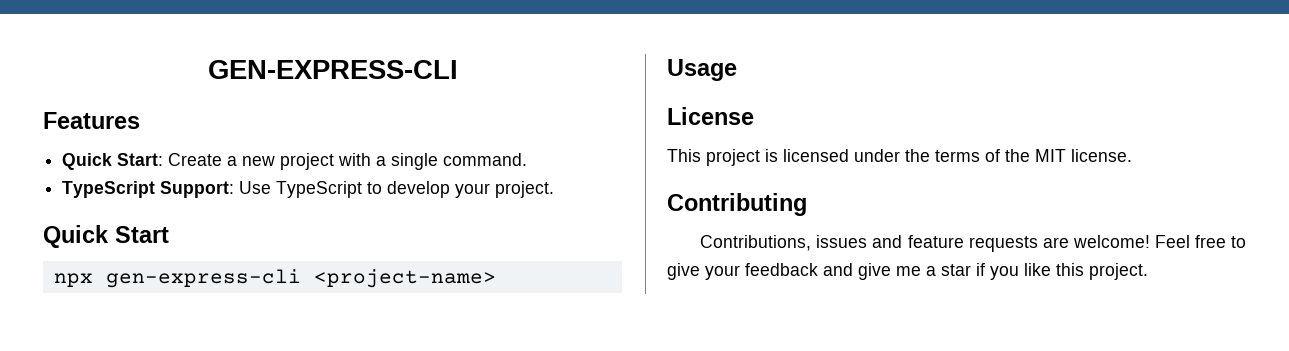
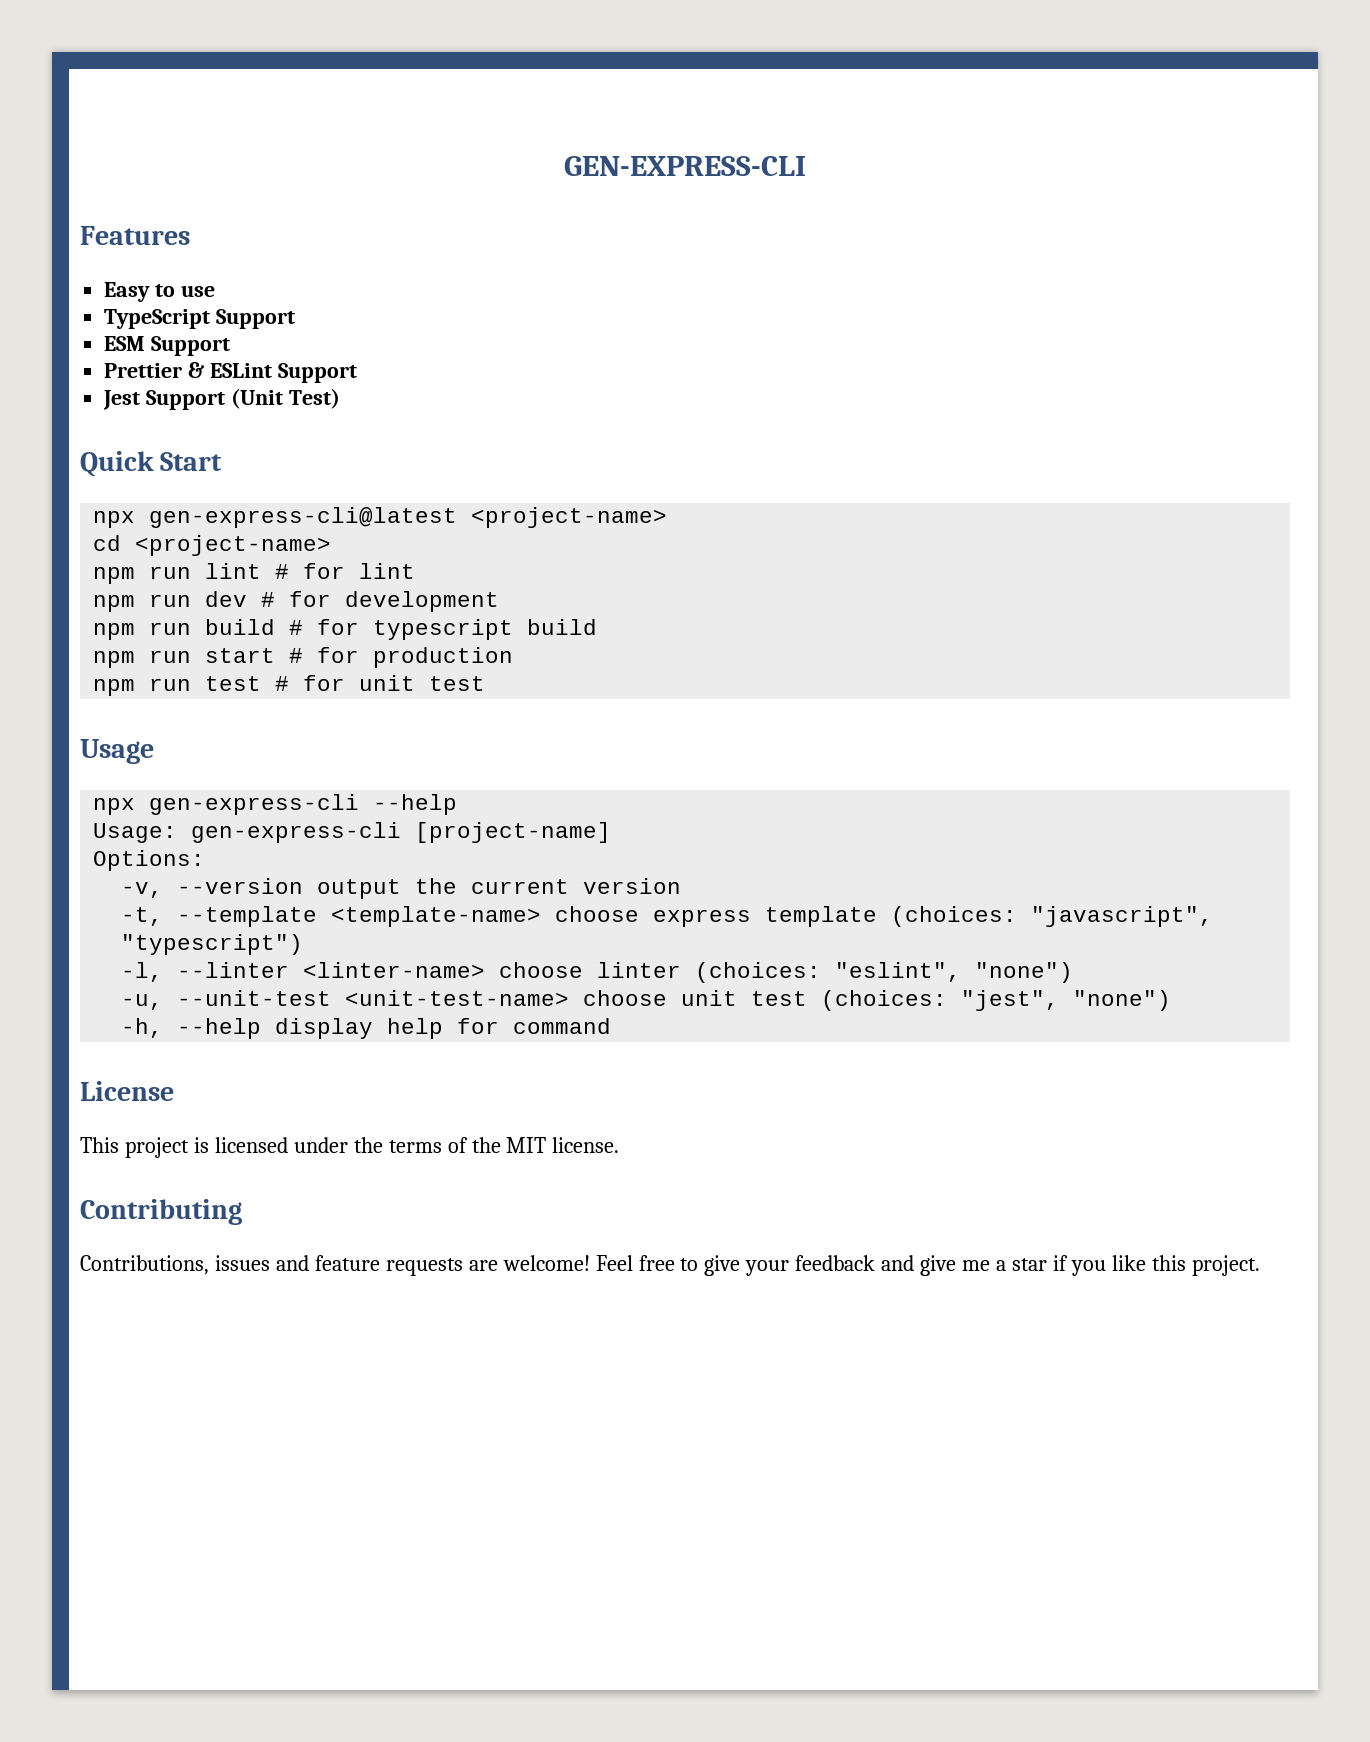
- Quick Start: Create a new project with a single command.
- TypeScript Support: Use TypeScript to develop your project.
+ Easy to use
+ TypeScript Support
+ ESM Support
+ Prettier & ESLint Support
+ Jest Support (Unit Test)
- npx gen-express-cli <project-name>
+ npx gen-express-cli@latest <project-name>
+ cd <project-name>
+ npm run lint # for lint
+ npm run dev # for development
+ npm run build # for typescript build
+ npm run start # for production
+ npm run test # for unit test
  Usage
+ npx gen-express-cli --help
+ Usage: gen-express-cli [project-name]
+ Options:
+ -v, --version output the current version
+ -t, --template <template-name> choose express template (choices: "javascript", "typescript")
+ -l, --linter <linter-name> choose linter (choices: "eslint", "none")
+ -u, --unit-test <unit-test-name> choose unit test (choices: "jest", "none")
+ -h, --help display help for command

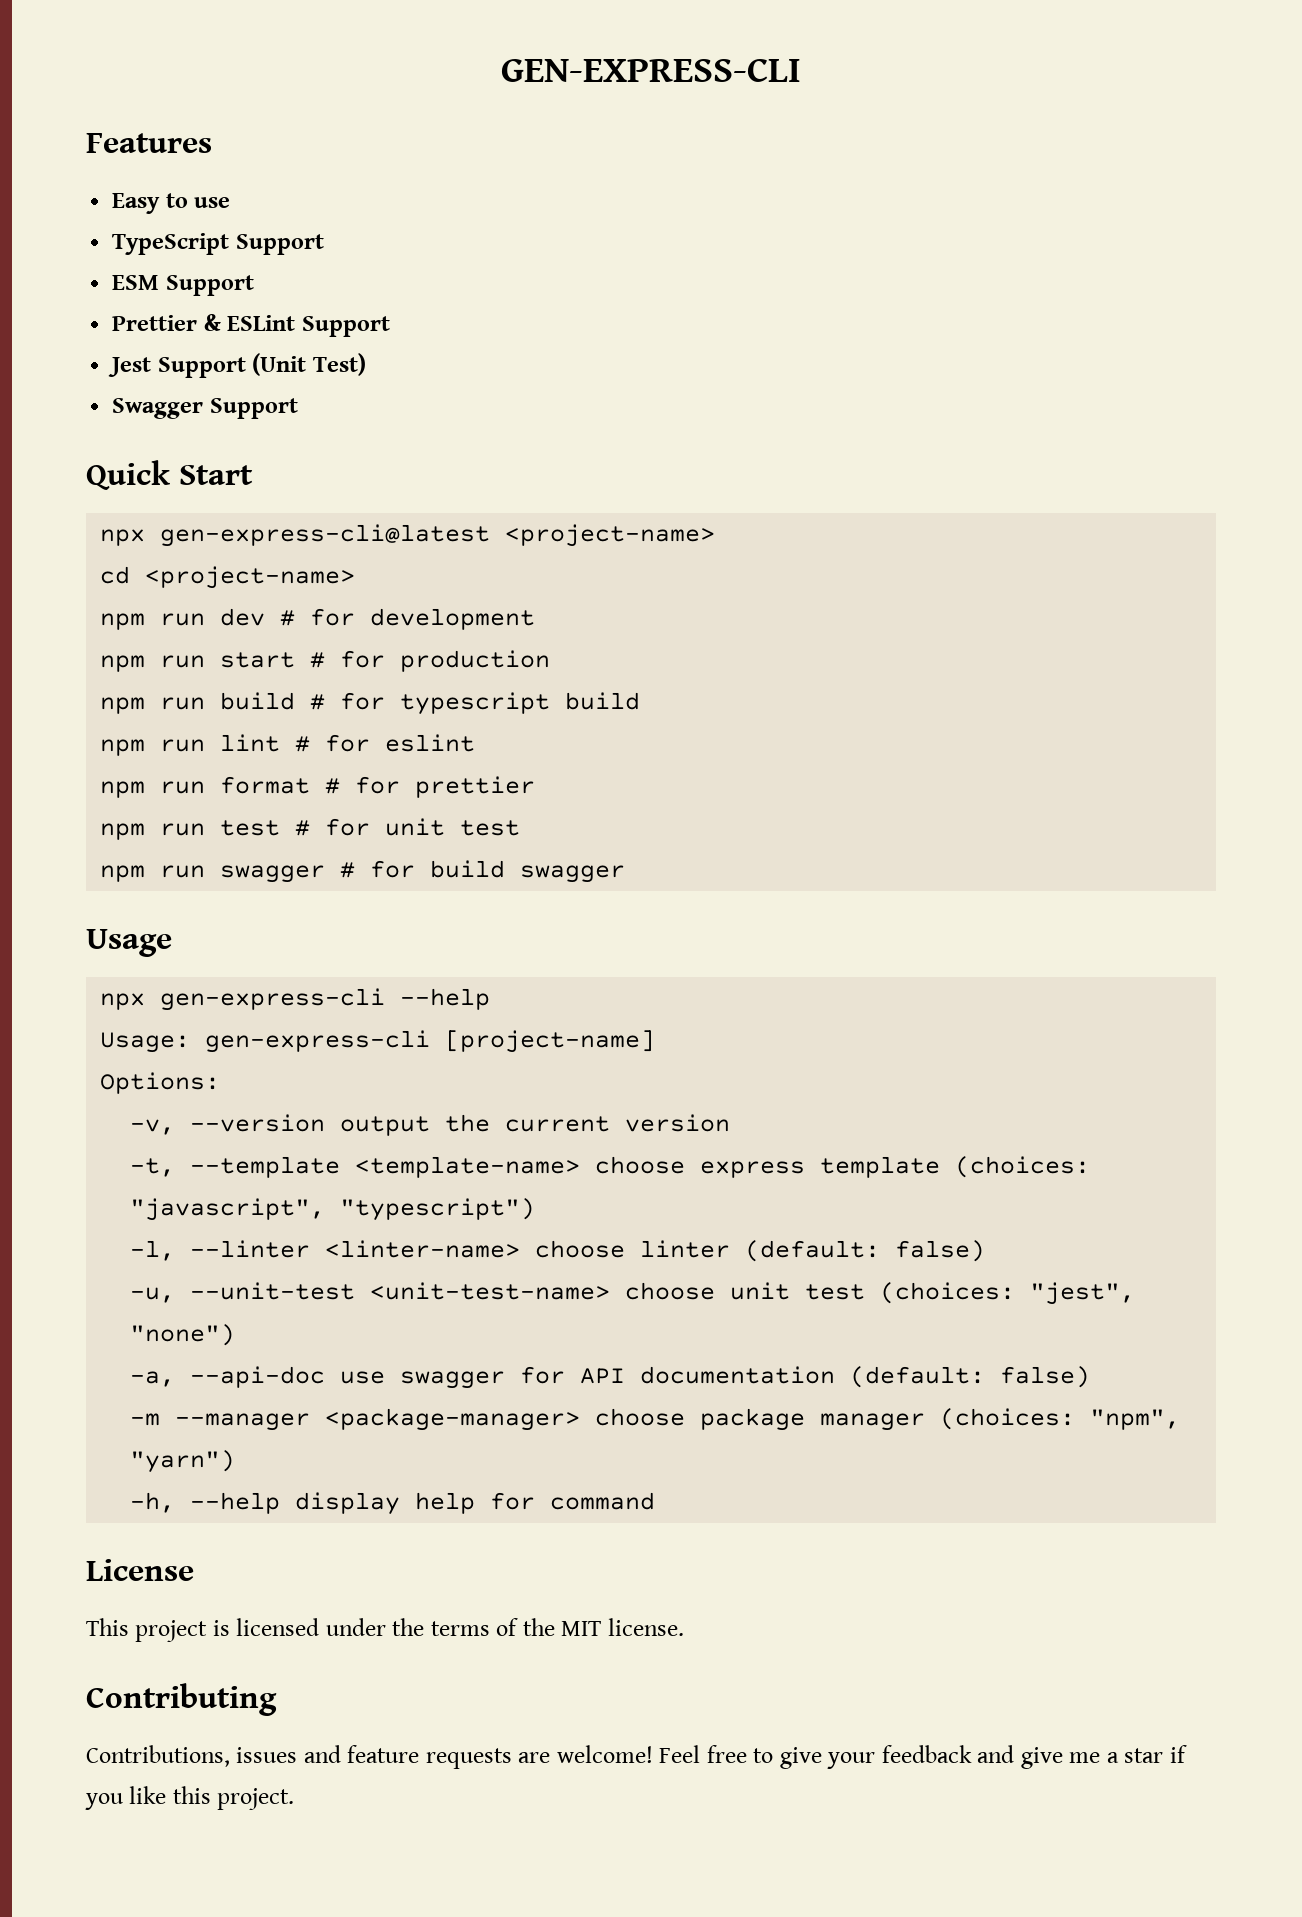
+ Swagger Support
- npm run lint # for lint
+ npm run start # for production
- npm run start # for production
+ npm run lint # for eslint
+ npm run format # for prettier
+ npm run swagger # for build swagger
- -l, --linter <linter-name> choose linter (choices: "eslint", "none")
+ -l, --linter <linter-name> choose linter (default: false)
+ -a, --api-doc use swagger for API documentation (default: false)
+ -m --manager <package-manager> choose package manager (choices: "npm", "yarn")

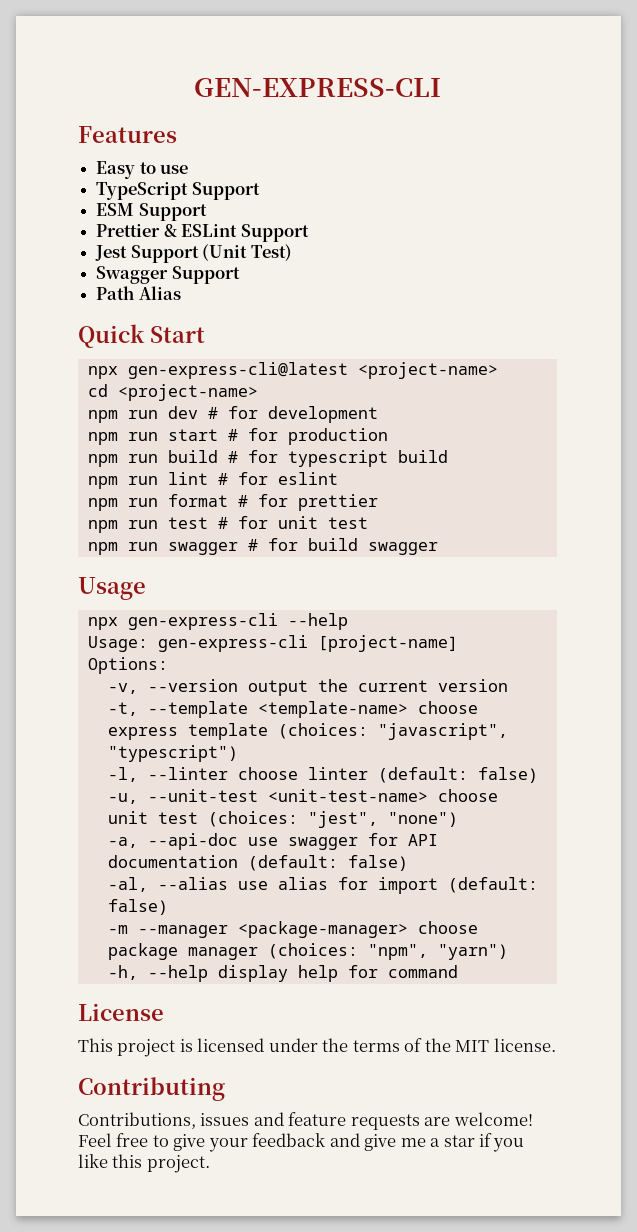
+ Path Alias
- -l, --linter <linter-name> choose linter (default: false)
+ -l, --linter choose linter (default: false)
+ -al, --alias use alias for import (default: false)

